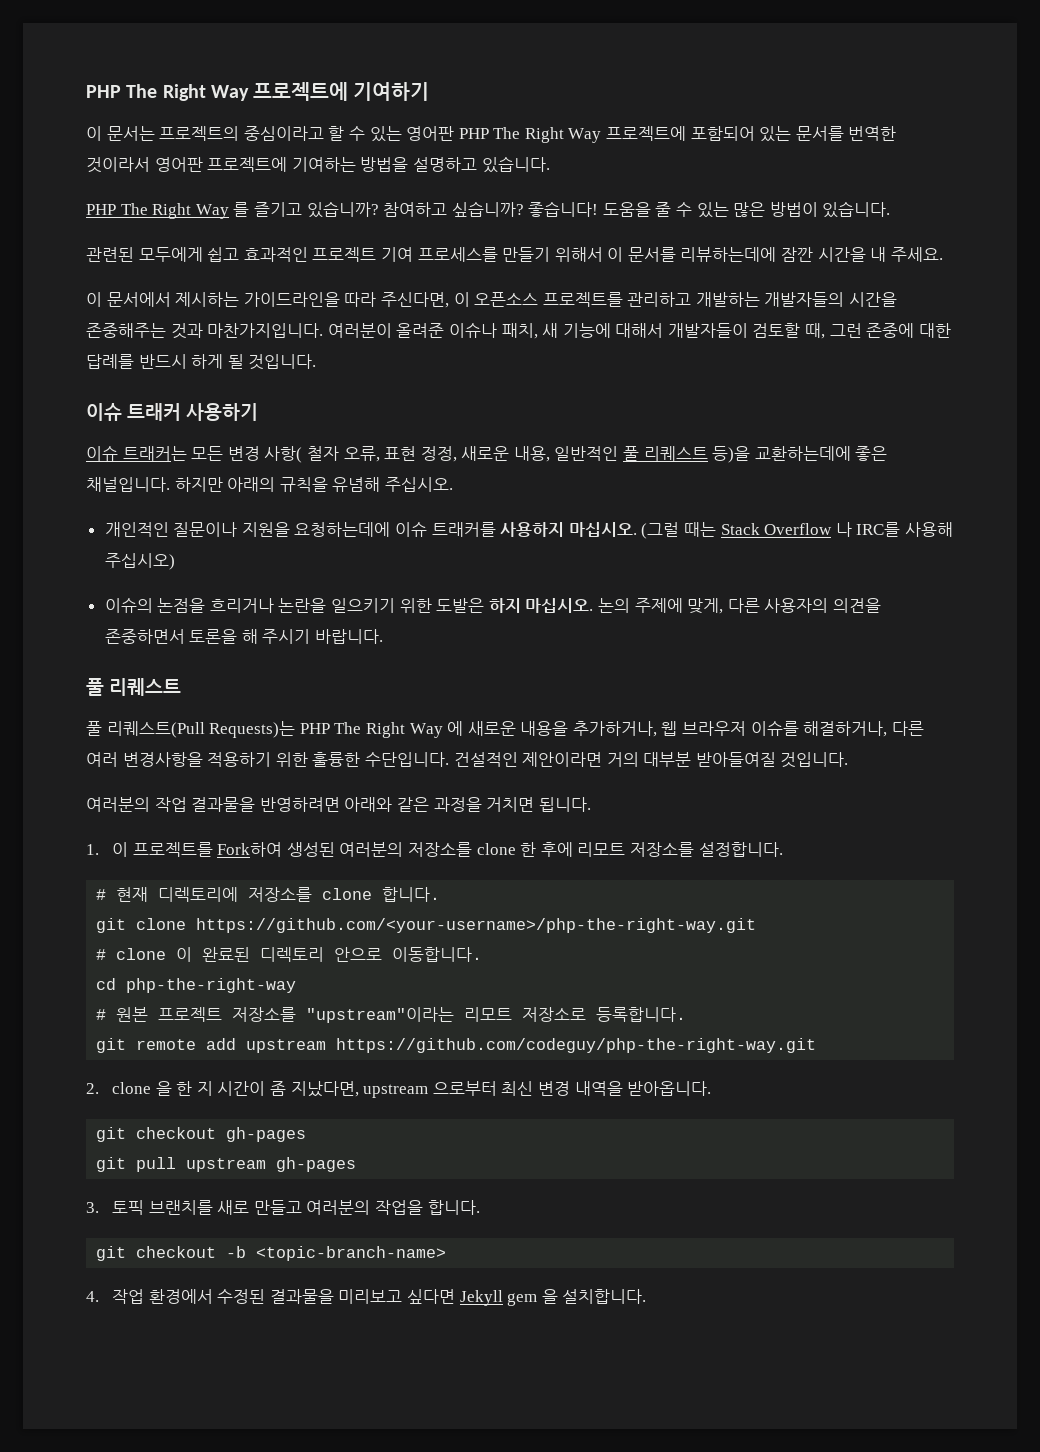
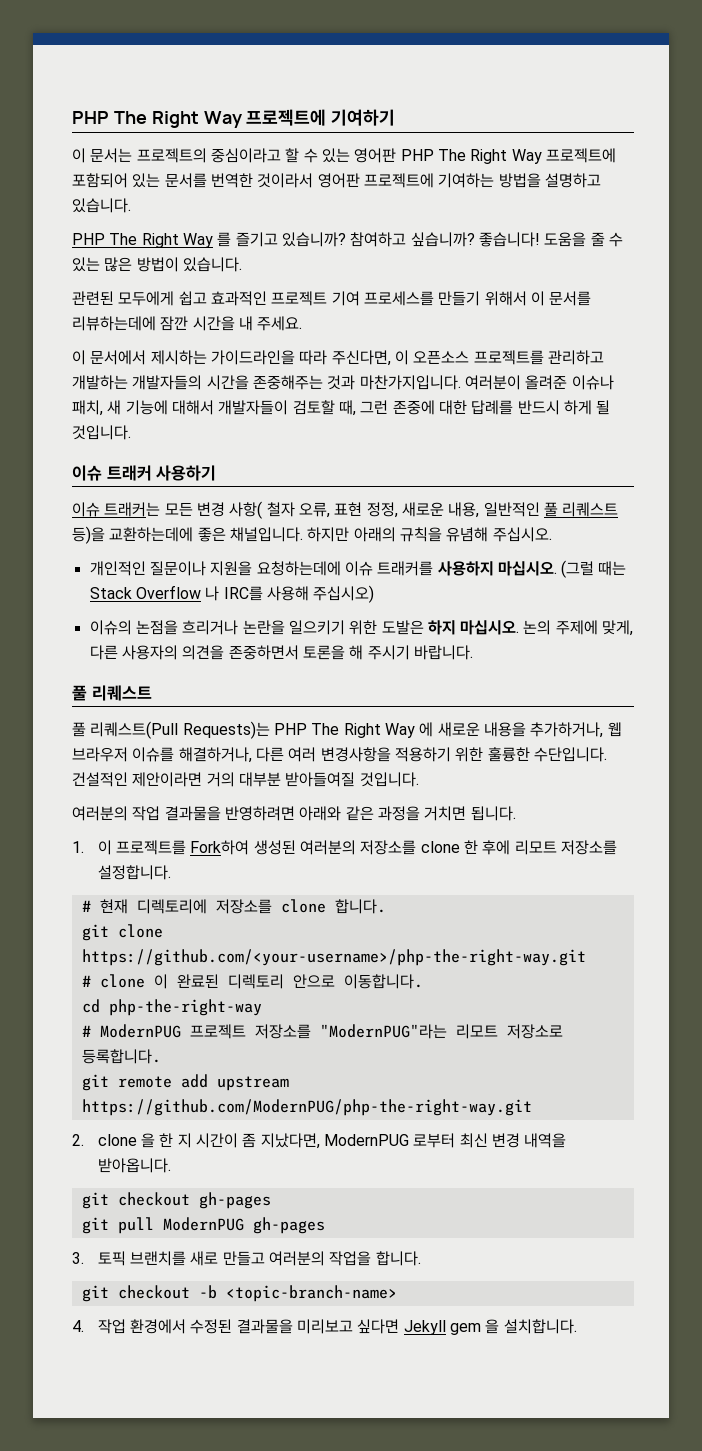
- # 원본 프로젝트 저장소를 "upstream"이라는 리모트 저장소로 등록합니다.
+ # ModernPUG 프로젝트 저장소를 "ModernPUG"라는 리모트 저장소로 등록합니다.
- git remote add upstream https://github.com/codeguy/php-the-right-way.git
+ git remote add upstream https://github.com/ModernPUG/php-the-right-way.git
- 2. clone 을 한 지 시간이 좀 지났다면, upstream 으로부터 최신 변경 내역을 받아옵니다.
+ 2. clone 을 한 지 시간이 좀 지났다면, ModernPUG 로부터 최신 변경 내역을 받아옵니다.
- git pull upstream gh-pages
+ git pull ModernPUG gh-pages

